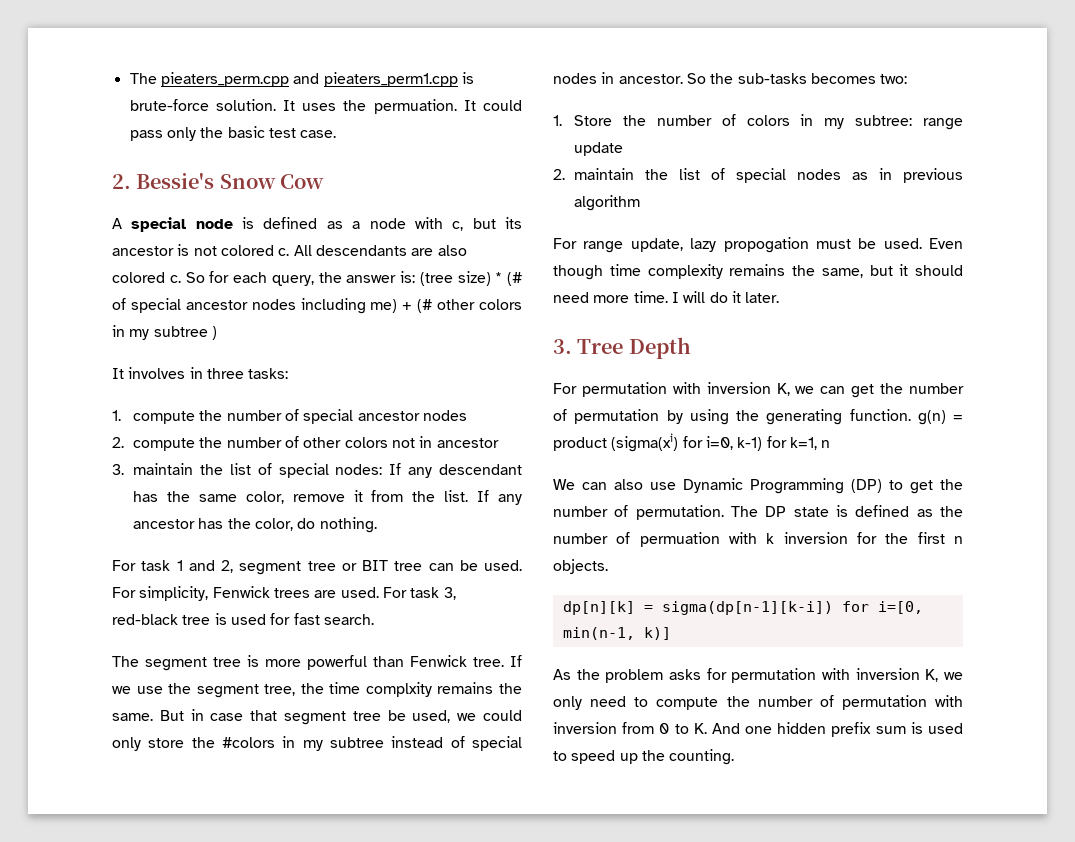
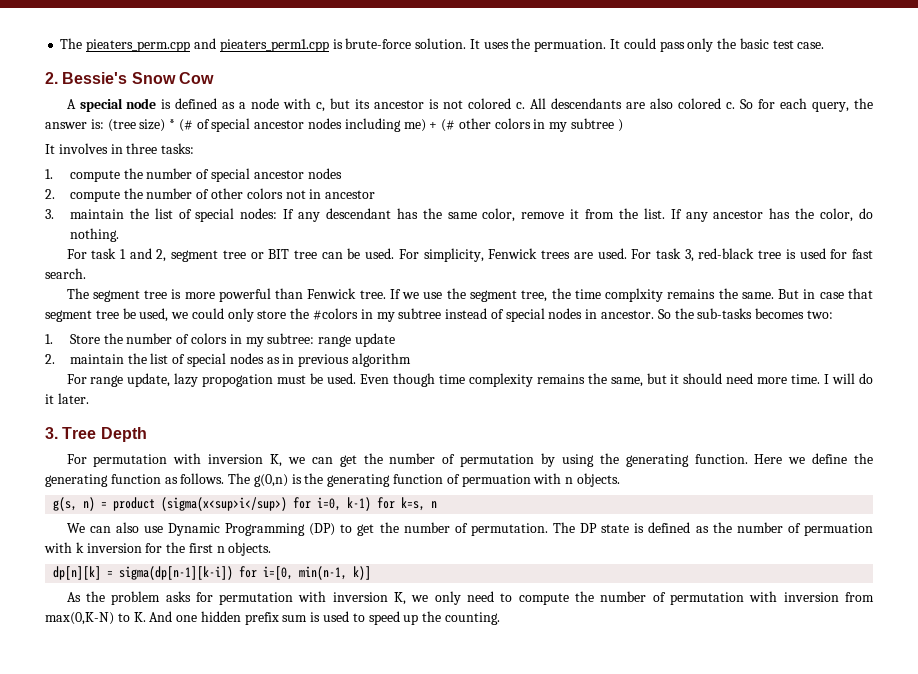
- For permutation with inversion K, we can get the number of permutation by using the generating function. g(n) = product (sigma(xi) for i=0, k-1) for k=1, n
+ For permutation with inversion K, we can get the number of permutation by using the generating function. Here we define the generating function as follows. The g(0,n) is the generating function of permuation with n objects.
+ g(s, n) = product (sigma(x<sup>i</sup>) for i=0, k-1) for k=s, n
- As the problem asks for permutation with inversion K, we only need to compute the number of permutation with inversion from 0 to K. And one hidden prefix sum is used to speed up the counting.
+ As the problem asks for permutation with inversion K, we only need to compute the number of permutation with inversion from max(0,K-N) to K. And one hidden prefix sum is used to speed up the counting.

